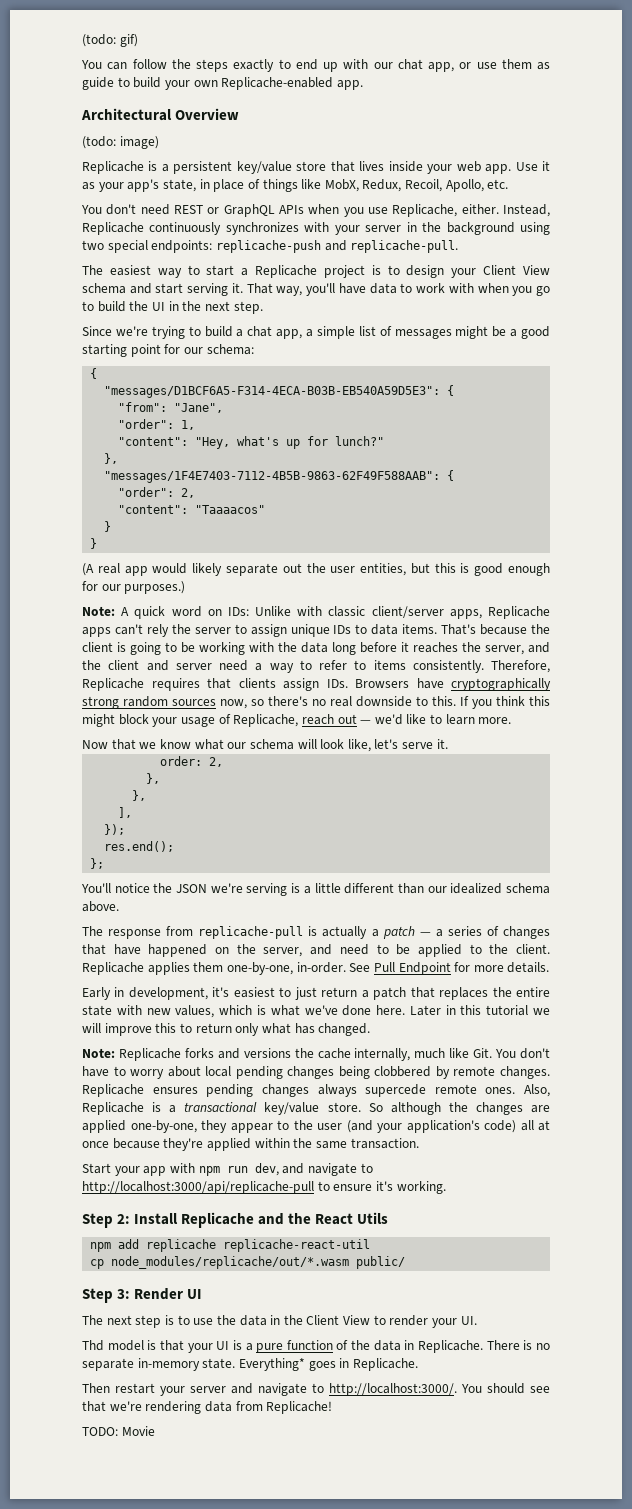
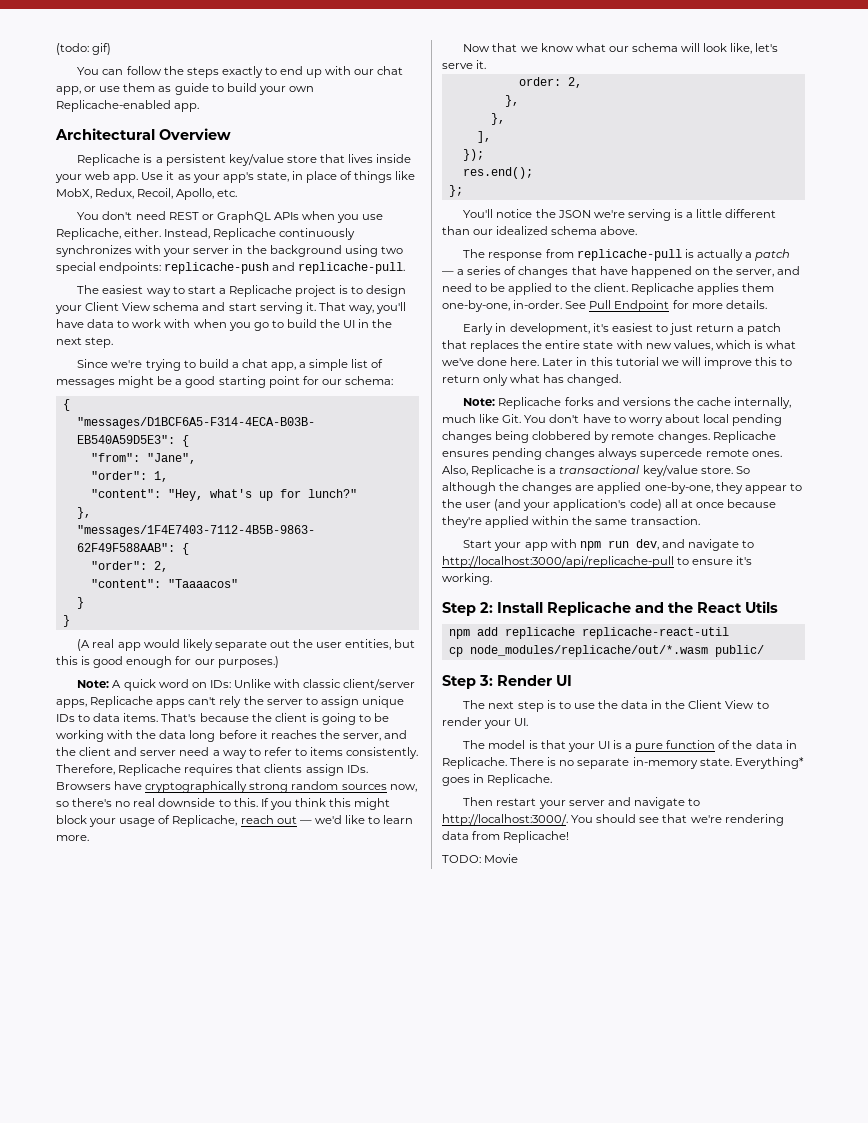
- (todo: image)
- Thd model is that your UI is a pure function of the data in Replicache.
+ The model is that your UI is a pure function of the data in Replicache.

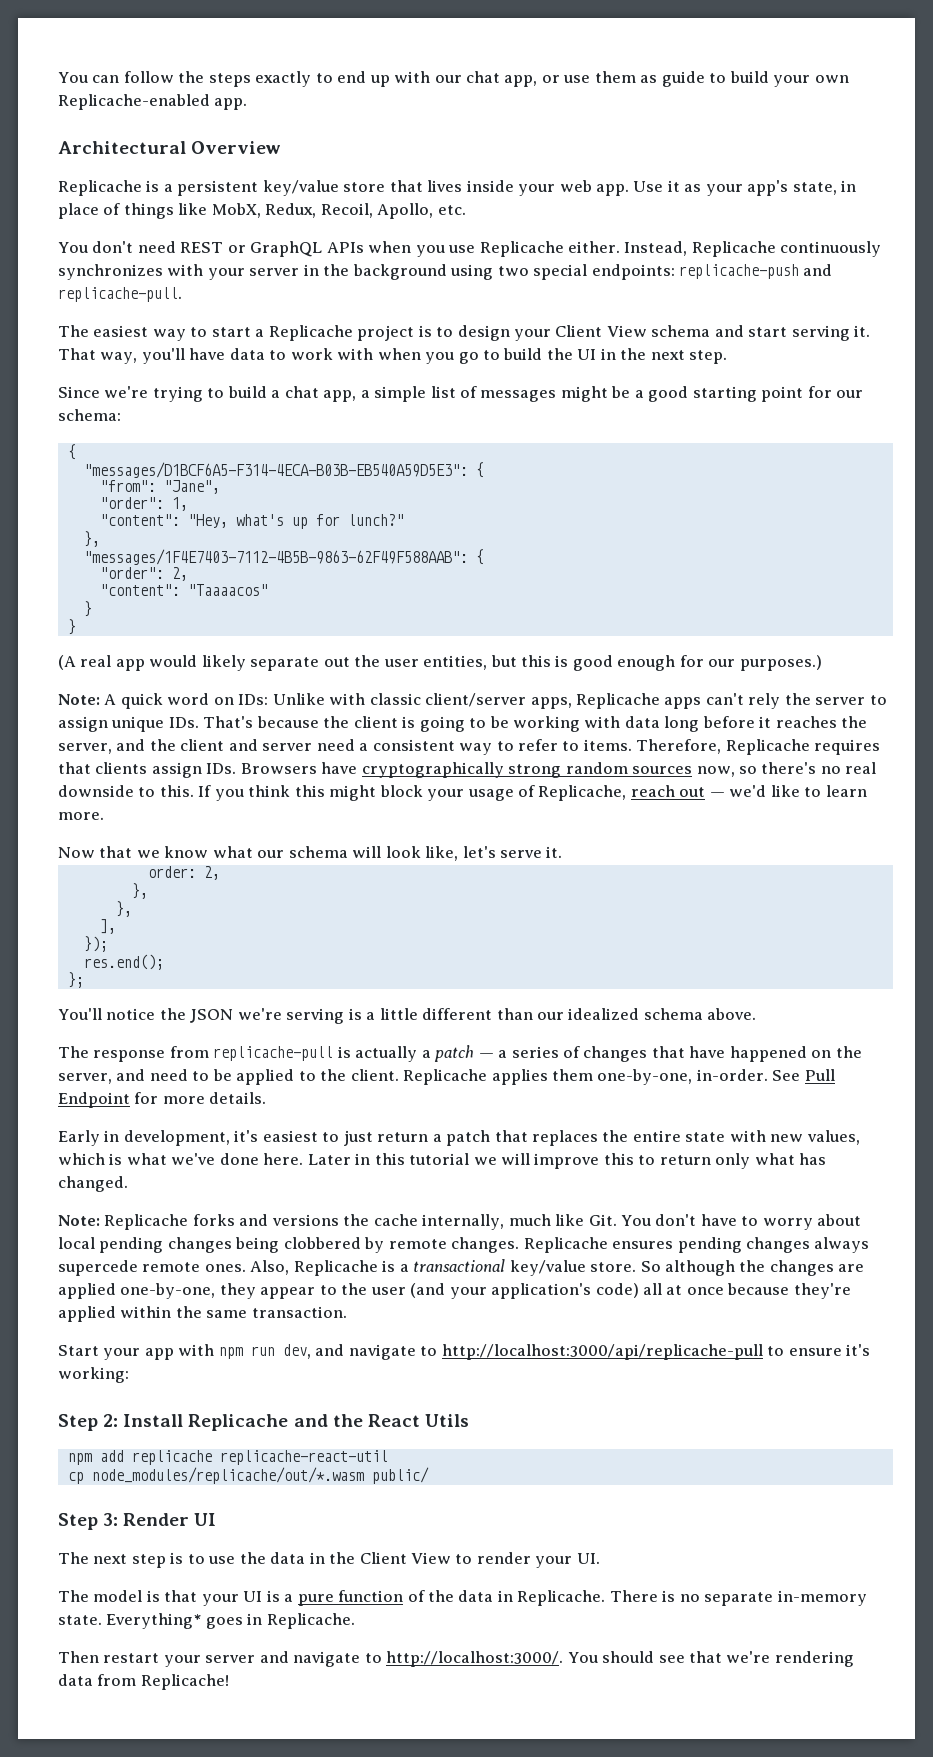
- (todo: gif)
- You don't need REST or GraphQL APIs when you use Replicache, either.
+ You don't need REST or GraphQL APIs when you use Replicache either.
- Note: A quick word on IDs: Unlike with classic client/server apps, Replicache apps can't rely the server to assign unique IDs to data items. That's because the client is going to be working with the data long before it reaches the server, and the client and server need a way to refer to items consistently.
+ Note: A quick word on IDs: Unlike with classic client/server apps, Replicache apps can't rely the server to assign unique IDs. That's because the client is going to be working with data long before it reaches the server, and the client and server need a consistent way to refer to items.
- Start your app with npm run dev, and navigate to http://localhost:3000/api/replicache-pull to ensure it's working.
+ Start your app with npm run dev, and navigate to http://localhost:3000/api/replicache-pull to ensure it's working:
- TODO: Movie

